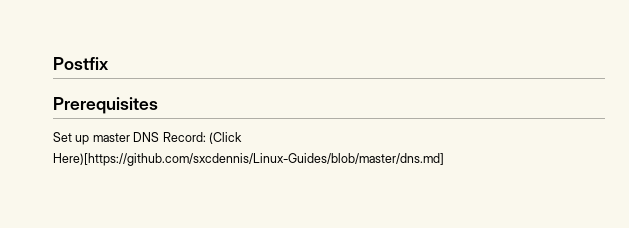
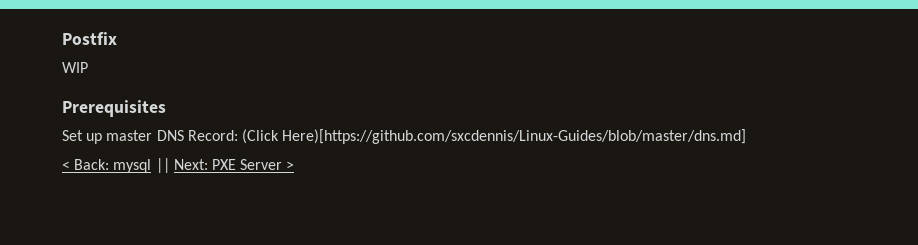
+ WIP
+ < Back: mysql || Next: PXE Server >

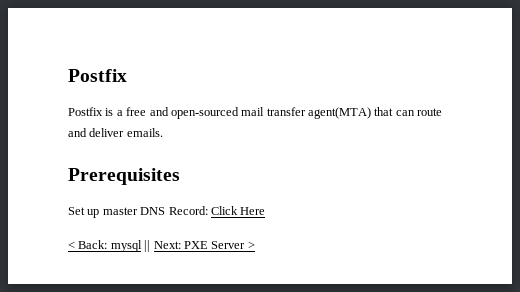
- WIP
+ Postfix is a free and open-sourced mail transfer agent(MTA) that can route and deliver emails.
- Set up master DNS Record: (Click Here)[https://github.com/sxcdennis/Linux-Guides/blob/master/dns.md]
+ Set up master DNS Record: Click Here

